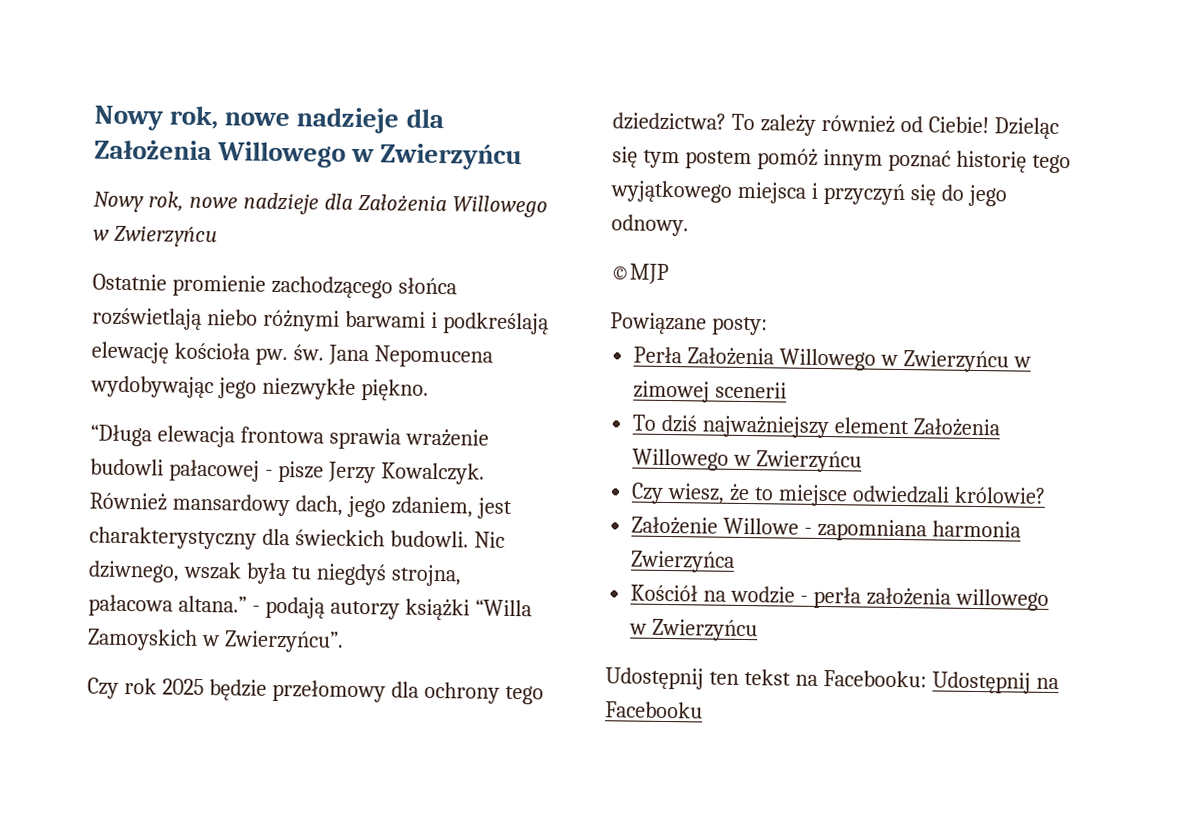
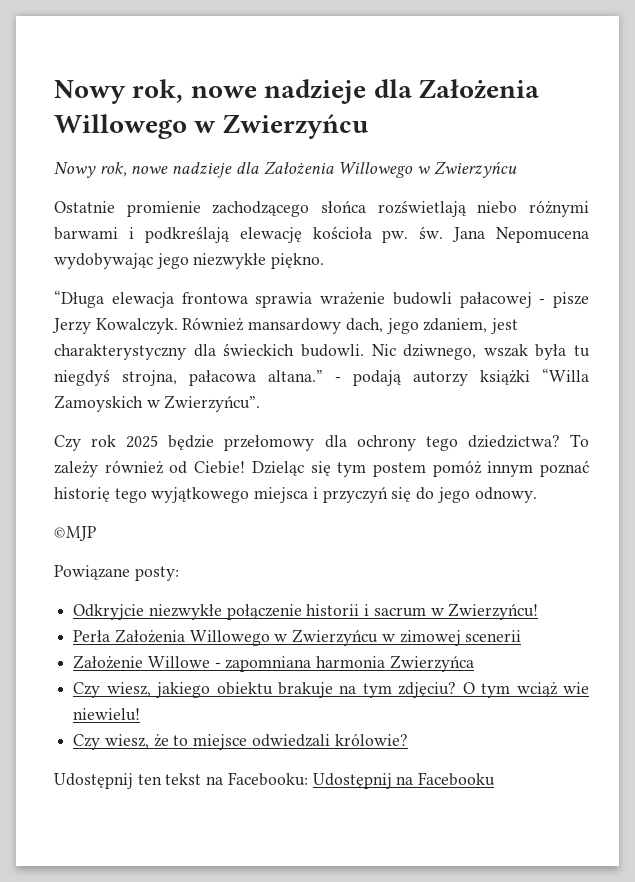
+ Odkryjcie niezwykłe połączenie historii i sacrum w Zwierzyńcu!
- To dziś najważniejszy element Założenia Willowego w Zwierzyńcu
+ Założenie Willowe - zapomniana harmonia Zwierzyńca
+ Czy wiesz, jakiego obiektu brakuje na tym zdjęciu? O tym wciąż wie niewielu!
- Założenie Willowe - zapomniana harmonia Zwierzyńca
- Kościół na wodzie - perła założenia willowego w Zwierzyńcu

